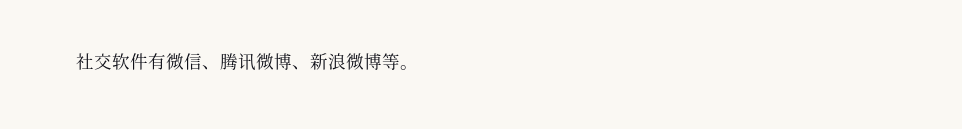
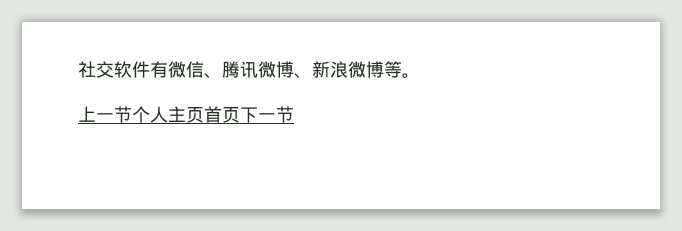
+ 上一节个人主页首页下一节

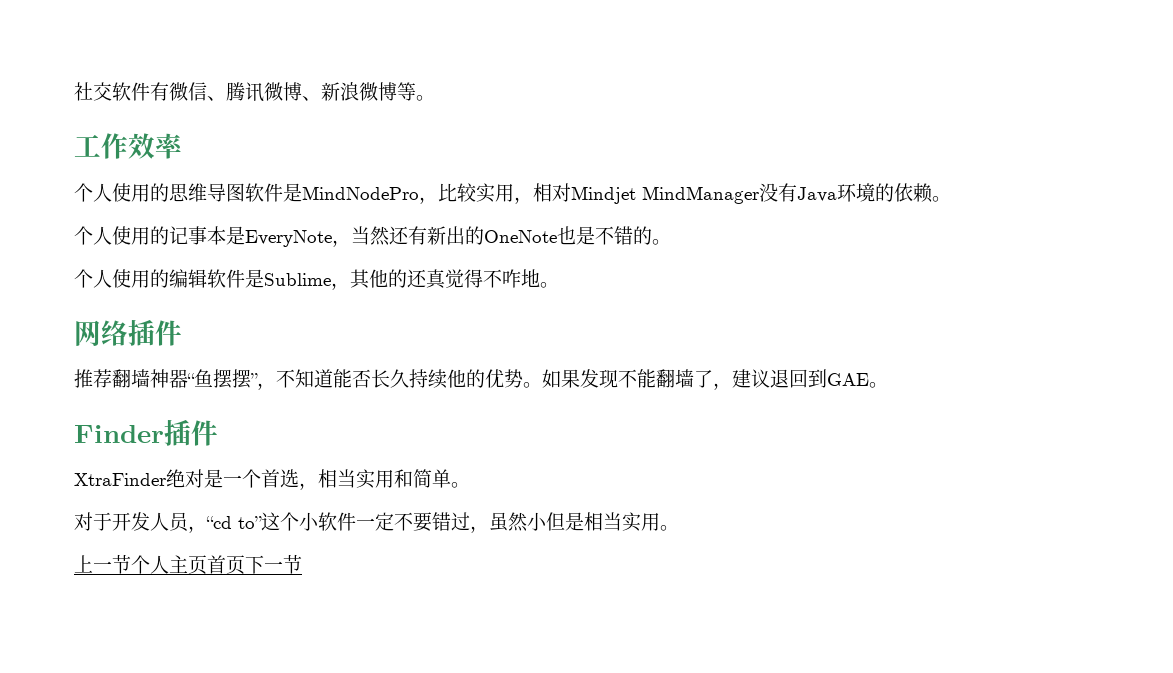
+ 工作效率
+ 个人使用的思维导图软件是MindNodePro，比较实用，相对Mindjet MindManager没有Java环境的依赖。
+ 个人使用的记事本是EveryNote，当然还有新出的OneNote也是不错的。
+ 个人使用的编辑软件是Sublime，其他的还真觉得不咋地。
+ 网络插件
+ 推荐翻墙神器“鱼摆摆”，不知道能否长久持续他的优势。如果发现不能翻墙了，建议退回到GAE。
+ Finder插件
+ XtraFinder绝对是一个首选，相当实用和简单。
+ 对于开发人员，“cd to”这个小软件一定不要错过，虽然小但是相当实用。

